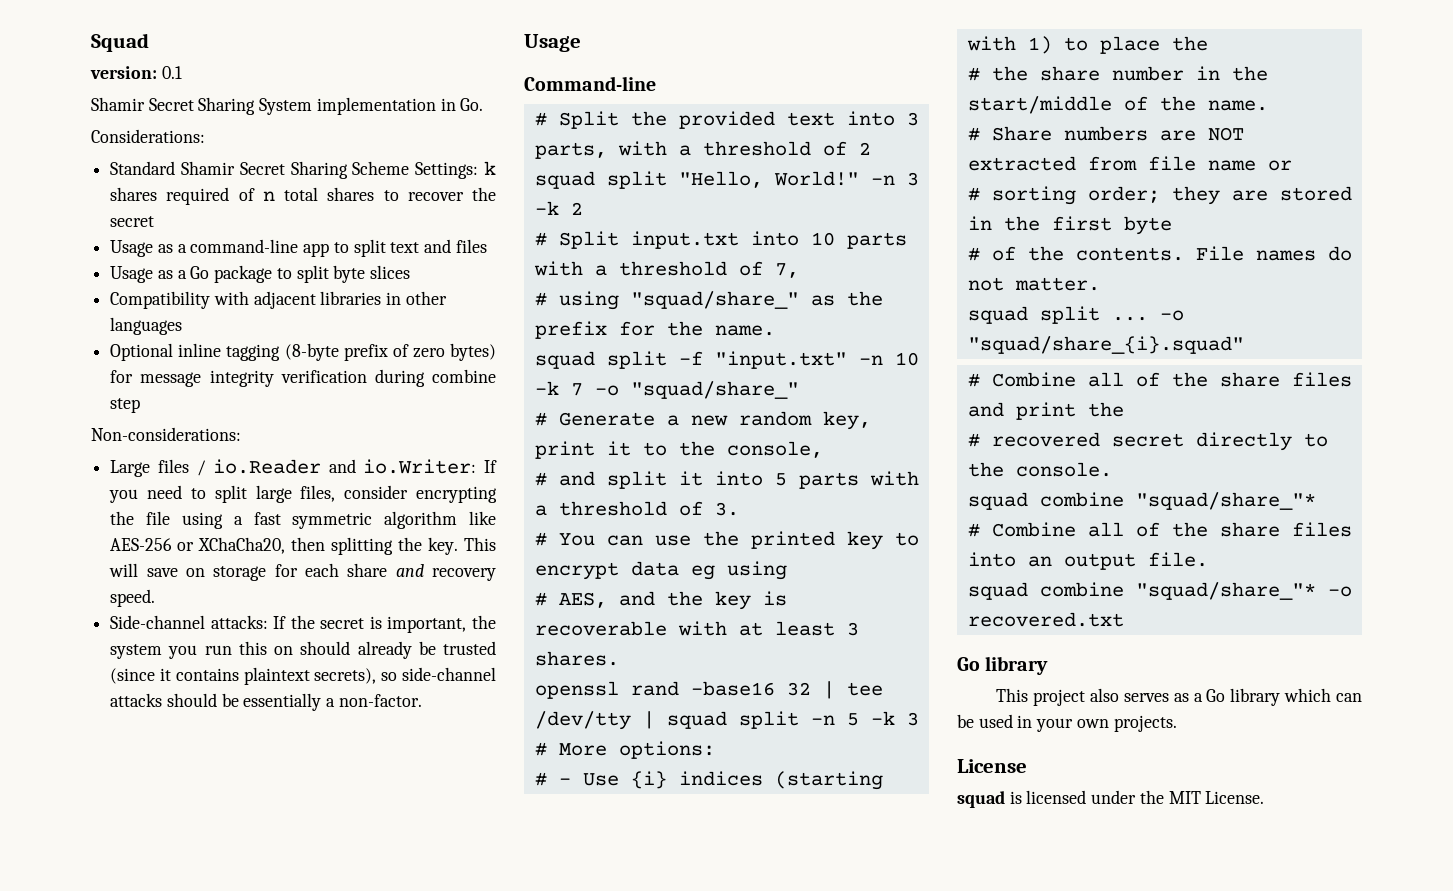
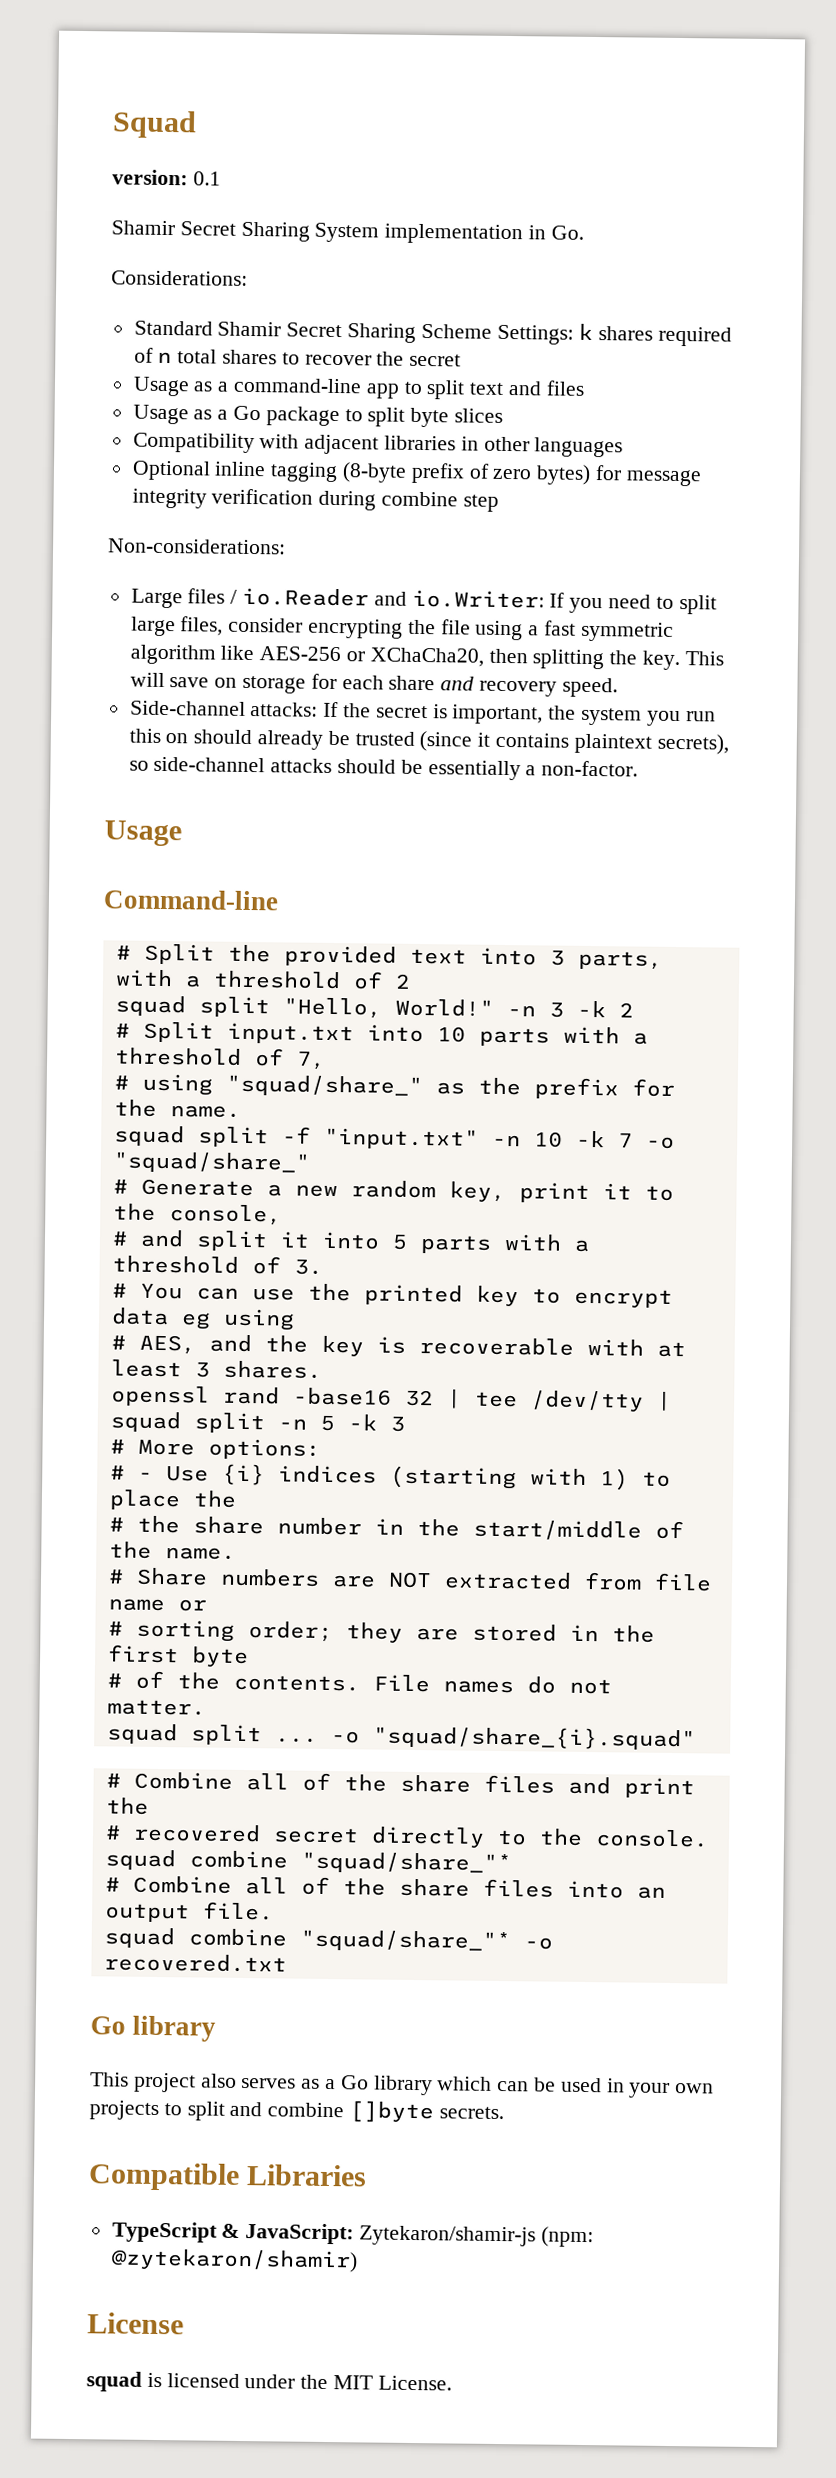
- This project also serves as a Go library which can be used in your own projects.
+ This project also serves as a Go library which can be used in your own projects to split and combine []byte secrets.
+ Compatible Libraries
+ TypeScript & JavaScript: Zytekaron/shamir-js (npm: @zytekaron/shamir)

